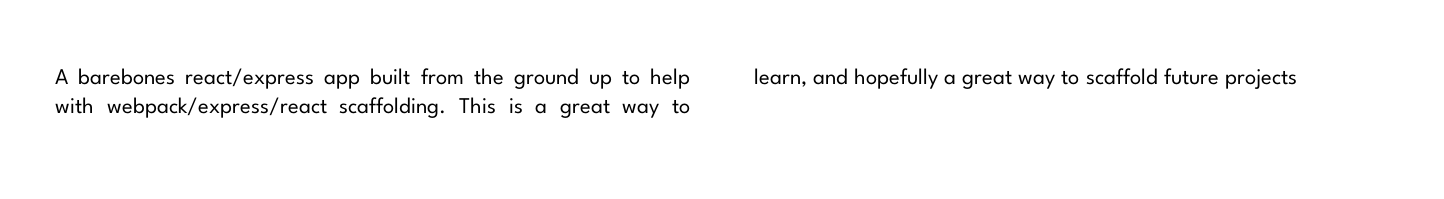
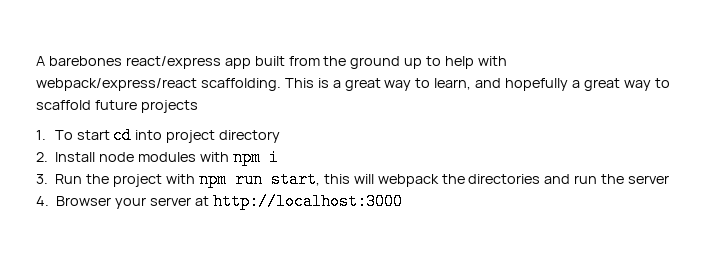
+ 1. To start cd into project directory
+ 2. Install node modules with npm i
+ 3. Run the project with npm run start, this will webpack the directories and run the server
+ 4. Browser your server at http://localhost:3000

